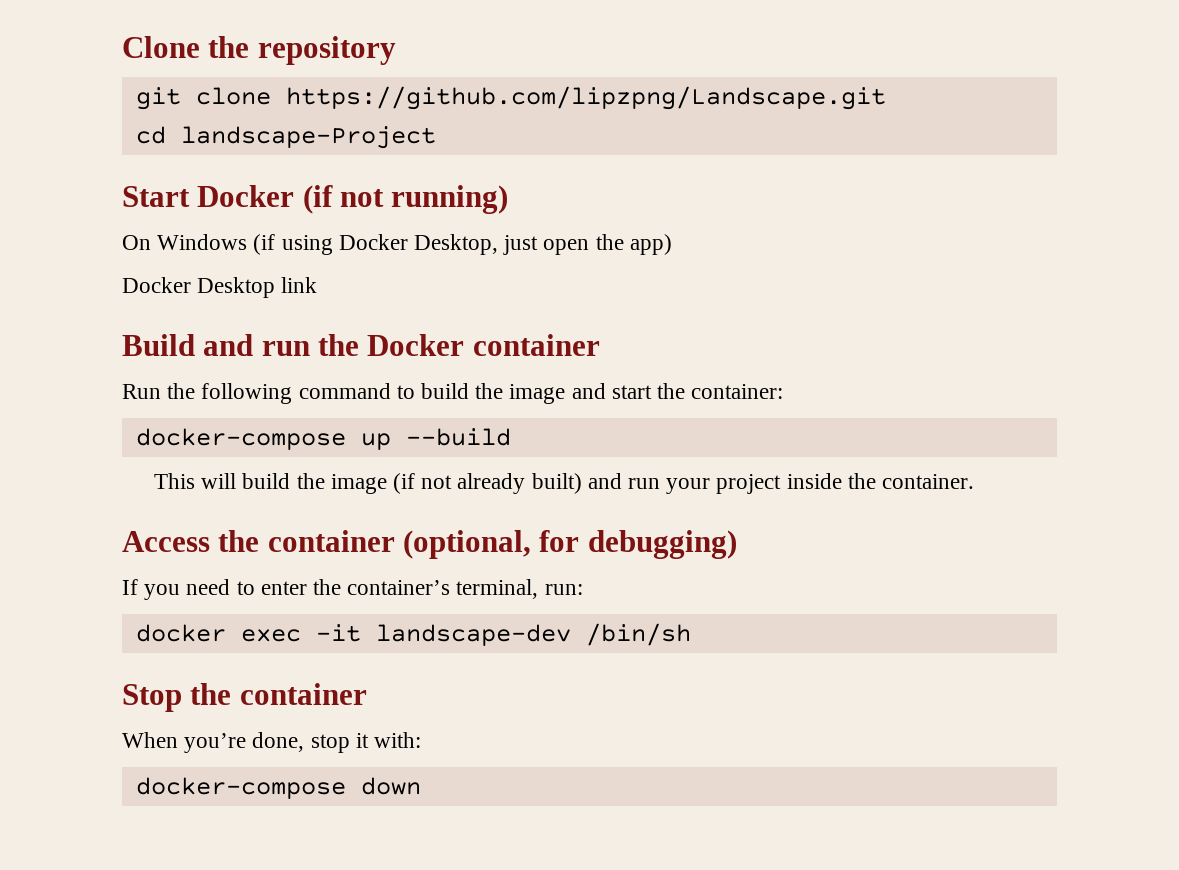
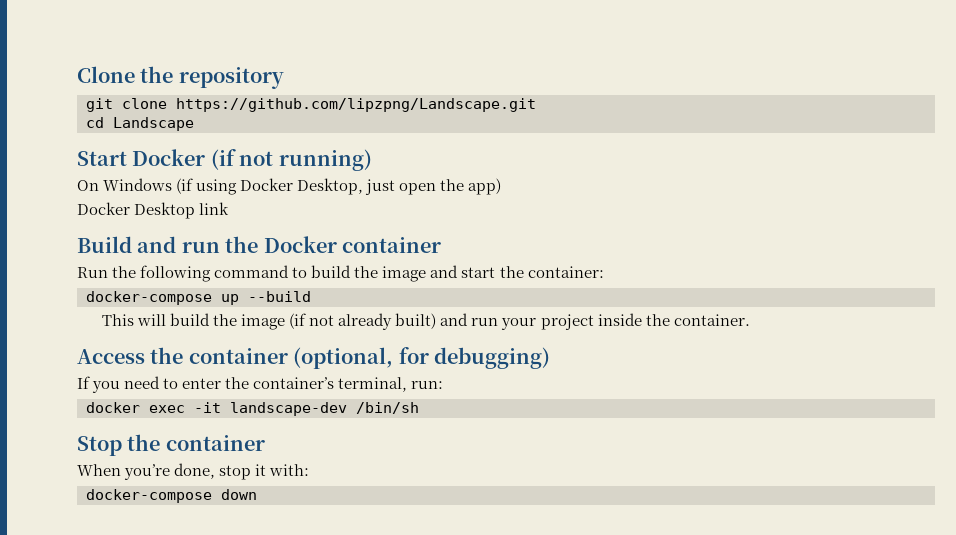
- cd landscape-Project
+ cd Landscape

